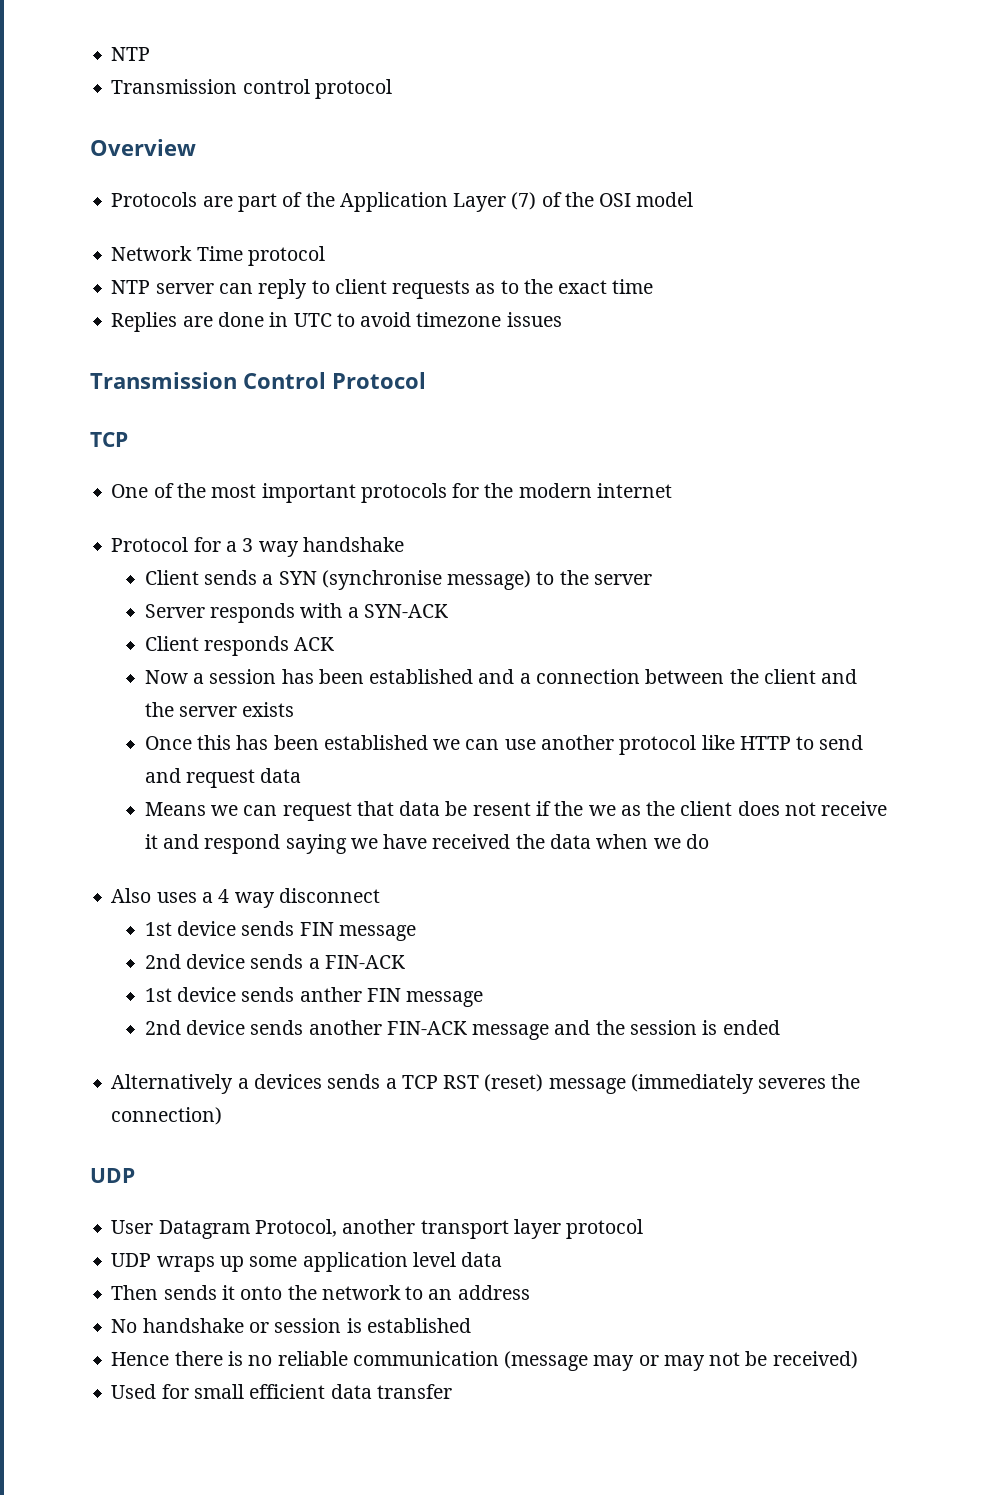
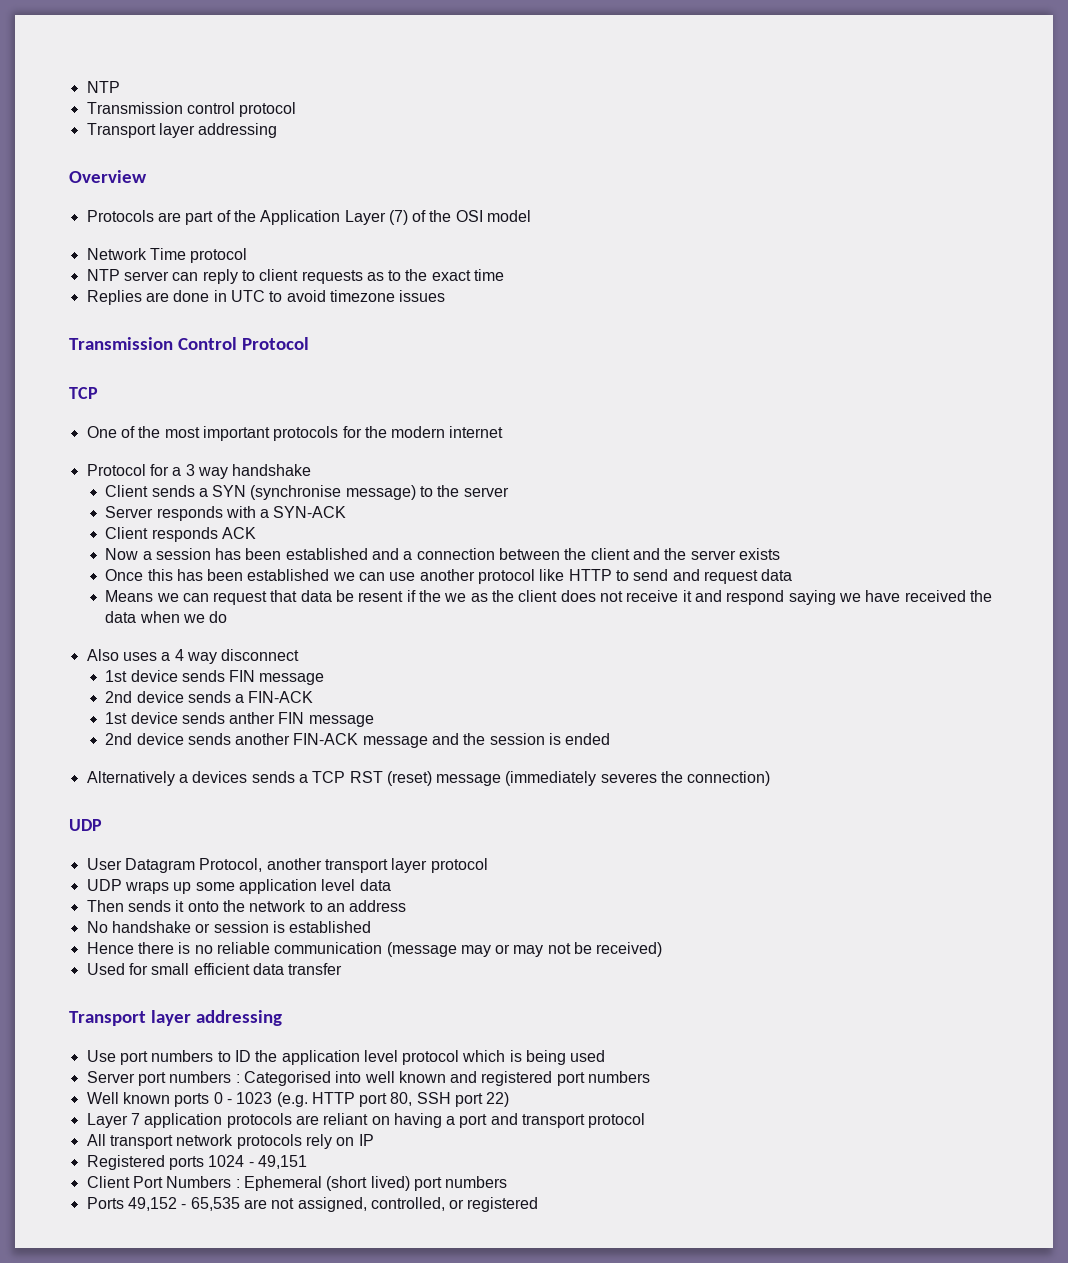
  Transmission control protocol
+ Transport layer addressing
  Used for small efficient data transfer
+ Transport layer addressing
+ Use port numbers to ID the application level protocol which is being used
+ Server port numbers : Categorised into well known and registered port numbers
+ Well known ports 0 - 1023 (e.g. HTTP port 80, SSH port 22)
+ Layer 7 application protocols are reliant on having a port and transport protocol
+ All transport network protocols rely on IP
+ Registered ports 1024 - 49,151
+ Client Port Numbers : Ephemeral (short lived) port numbers
+ Ports 49,152 - 65,535 are not assigned, controlled, or registered

